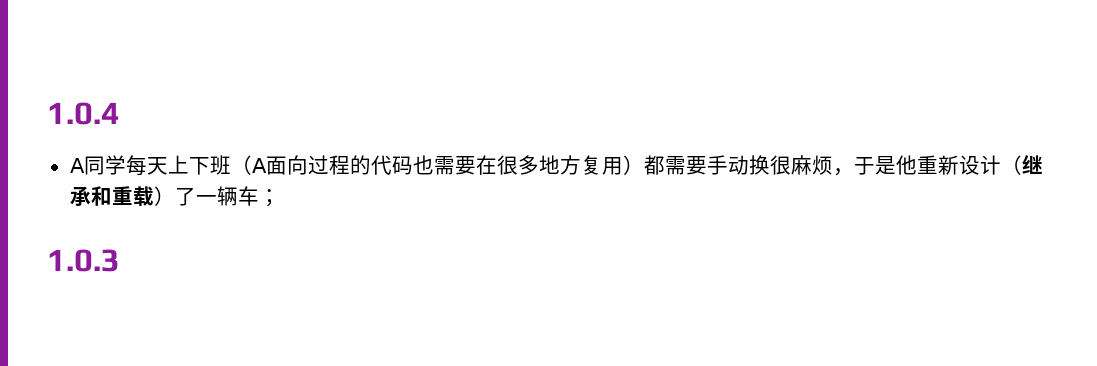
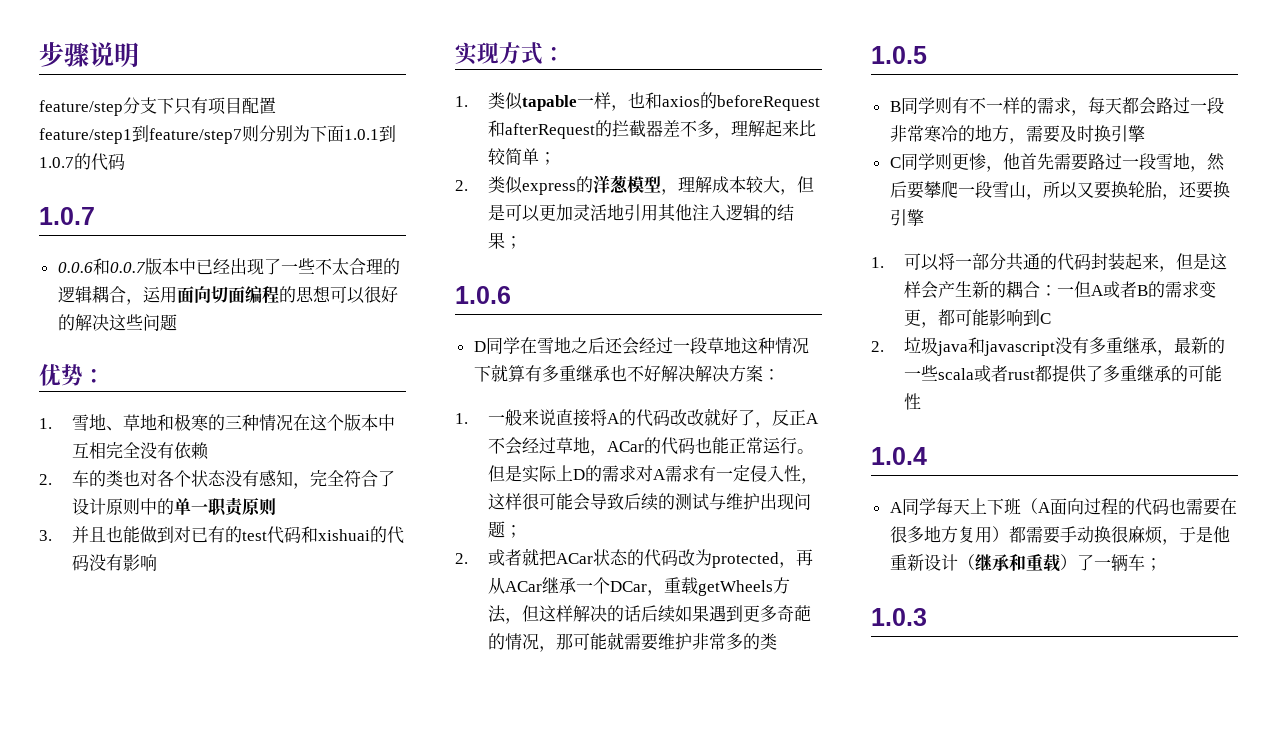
+ 步骤说明
+ feature/step分支下只有项目配置
+ feature/step1到feature/step7则分别为下面1.0.1到1.0.7的代码
+ 1.0.7
+ 0.0.6和0.0.7版本中已经出现了一些不太合理的逻辑耦合，运用面向切面编程的思想可以很好的解决这些问题
+ 优势：
+ 1.雪地、草地和极寒的三种情况在这个版本中互相完全没有依赖
+ 2.车的类也对各个状态没有感知，完全符合了设计原则中的单一职责原则
+ 3.并且也能做到对已有的test代码和xishuai的代码没有影响
+ 实现方式：
+ 1.类似tapable一样，也和axios的beforeRequest和afterRequest的拦截器差不多，理解起来比较简单；
+ 2.类似express的洋葱模型，理解成本较大，但是可以更加灵活地引用其他注入逻辑的结果；
+ 1.0.6
+ D同学在雪地之后还会经过一段草地这种情况下就算有多重继承也不好解决解决方案：
+ 1.一般来说直接将A的代码改改就好了，反正A不会经过草地，ACar的代码也能正常运行。但是实际上D的需求对A需求有一定侵入性，这样很可能会导致后续的测试与维护出现问题；
+ 2.或者就把ACar状态的代码改为protected，再从ACar继承一个DCar，重载getWheels方法，但这样解决的话后续如果遇到更多奇葩的情况，那可能就需要维护非常多的类
+ 1.0.5
+ B同学则有不一样的需求，每天都会路过一段非常寒冷的地方，需要及时换引擎
+ C同学则更惨，他首先需要路过一段雪地，然后要攀爬一段雪山，所以又要换轮胎，还要换引擎
+ 1.可以将一部分共通的代码封装起来，但是这样会产生新的耦合：一但A或者B的需求变更，都可能影响到C
+ 2.垃圾java和javascript没有多重继承，最新的一些scala或者rust都提供了多重继承的可能性

